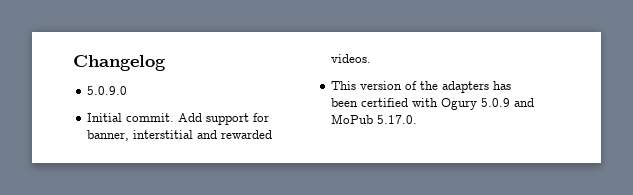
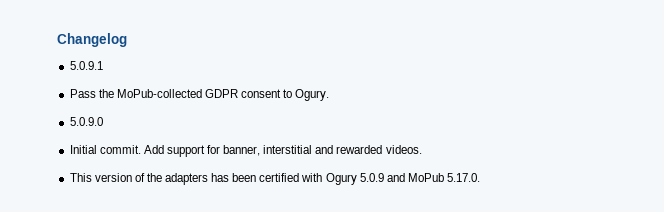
+ 5.0.9.1
+ Pass the MoPub-collected GDPR consent to Ogury.

